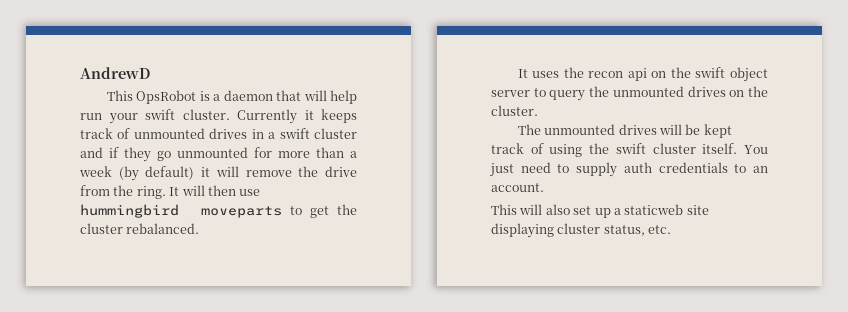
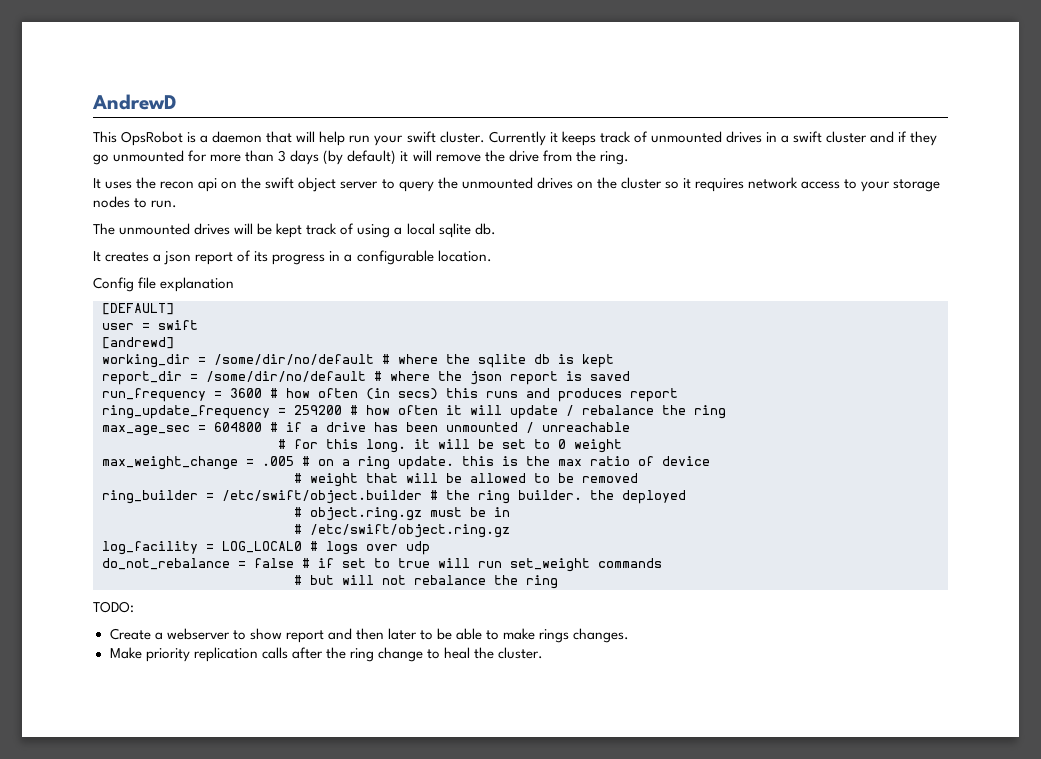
- Currently it keeps track of unmounted drives in a swift cluster and if they go unmounted for more than a week (by default) it will remove the drive from the ring. It will then use hummingbird moveparts to get the cluster rebalanced.
+ Currently it keeps track of unmounted drives in a swift cluster and if they go unmounted for more than 3 days (by default) it will remove the drive from the ring.
- It uses the recon api on the swift object server to query the unmounted drives on the cluster.
+ It uses the recon api on the swift object server to query the unmounted drives on the cluster so it requires network access to your storage nodes to run.
- The unmounted drives will be kept track of using the swift cluster itself. You just need to supply auth credentials to an account.
- This will also set up a staticweb site displaying cluster status, etc.
+ The unmounted drives will be kept track of using a local sqlite db.
+ It creates a json report of its progress in a configurable location.
+ Config file explanation
+ [DEFAULT]
+ user = swift
+ [andrewd]
+ working_dir = /some/dir/no/default # where the sqlite db is kept
+ report_dir = /some/dir/no/default # where the json report is saved
+ run_frequency = 3600 # how often (in secs) this runs and produces report
+ ring_update_frequency = 259200 # how often it will update / rebalance the ring
+ max_age_sec = 604800 # if a drive has been unmounted / unreachable
+ # for this long. it will be set to 0 weight
+ max_weight_change = .005 # on a ring update. this is the max ratio of device
+ # weight that will be allowed to be removed
+ ring_builder = /etc/swift/object.builder # the ring builder. the deployed
+ # object.ring.gz must be in
+ # /etc/swift/object.ring.gz
+ log_facility = LOG_LOCAL0 # logs over udp
+ do_not_rebalance = false # if set to true will run set_weight commands
+ # but will not rebalance the ring
+ TODO:
+ Create a webserver to show report and then later to be able to make rings changes.
+ Make priority replication calls after the ring change to heal the cluster.

